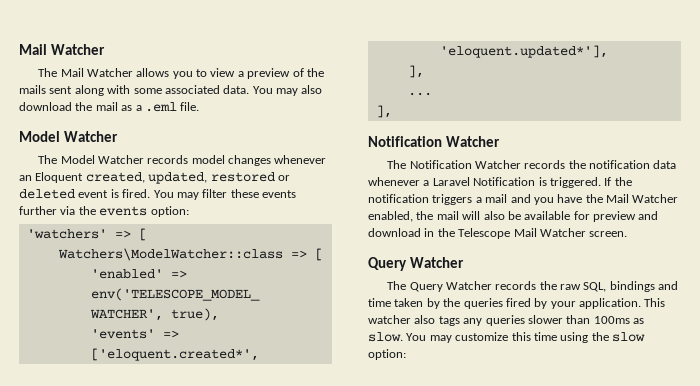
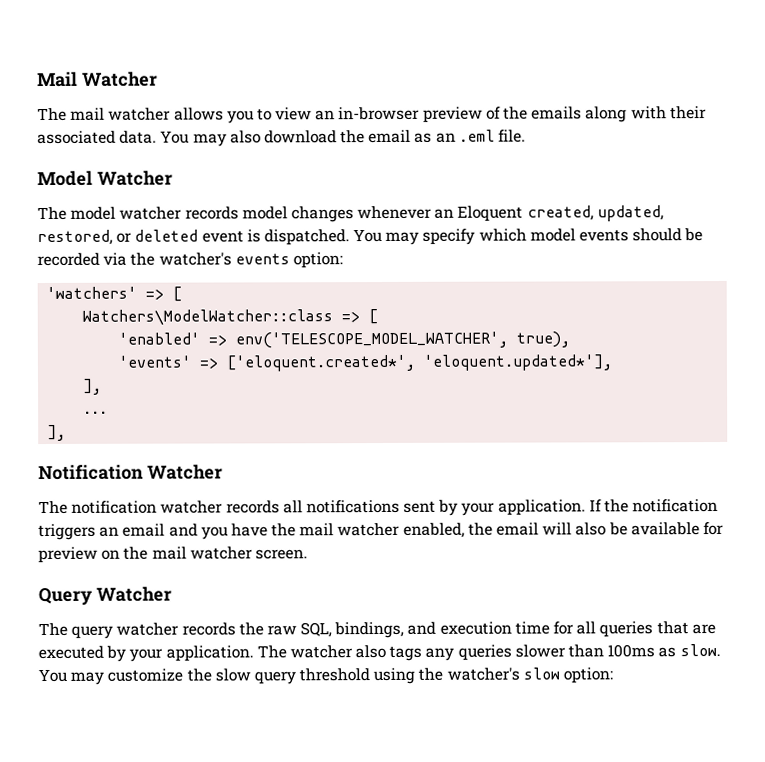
- The Mail Watcher allows you to view a preview of the mails sent along with some associated data.
+ The mail watcher allows you to view an in-browser preview of the emails along with their associated data.
- You may also download the mail as a .eml file.
+ You may also download the email as an .eml file.
- The Model Watcher records model changes whenever an Eloquent created, updated, restored or deleted event is fired. You may filter these events further via the events option:
+ The model watcher records model changes whenever an Eloquent created, updated, restored, or deleted event is dispatched. You may specify which model events should be recorded via the watcher's events option:
- The Notification Watcher records the notification data whenever a Laravel Notification is triggered.
+ The notification watcher records all notifications sent by your application.
- If the notification triggers a mail and you have the Mail Watcher enabled, the mail will also be available for preview and download in the Telescope Mail Watcher screen.
+ If the notification triggers an email and you have the mail watcher enabled, the email will also be available for preview on the mail watcher screen.
- The Query Watcher records the raw SQL, bindings and time taken by the queries fired by your application. This watcher also tags any queries slower than 100ms as slow.
+ The query watcher records the raw SQL, bindings, and execution time for all queries that are executed by your application. The watcher also tags any queries slower than 100ms as slow.
- You may customize this time using the slow option:
+ You may customize the slow query threshold using the watcher's slow option:

